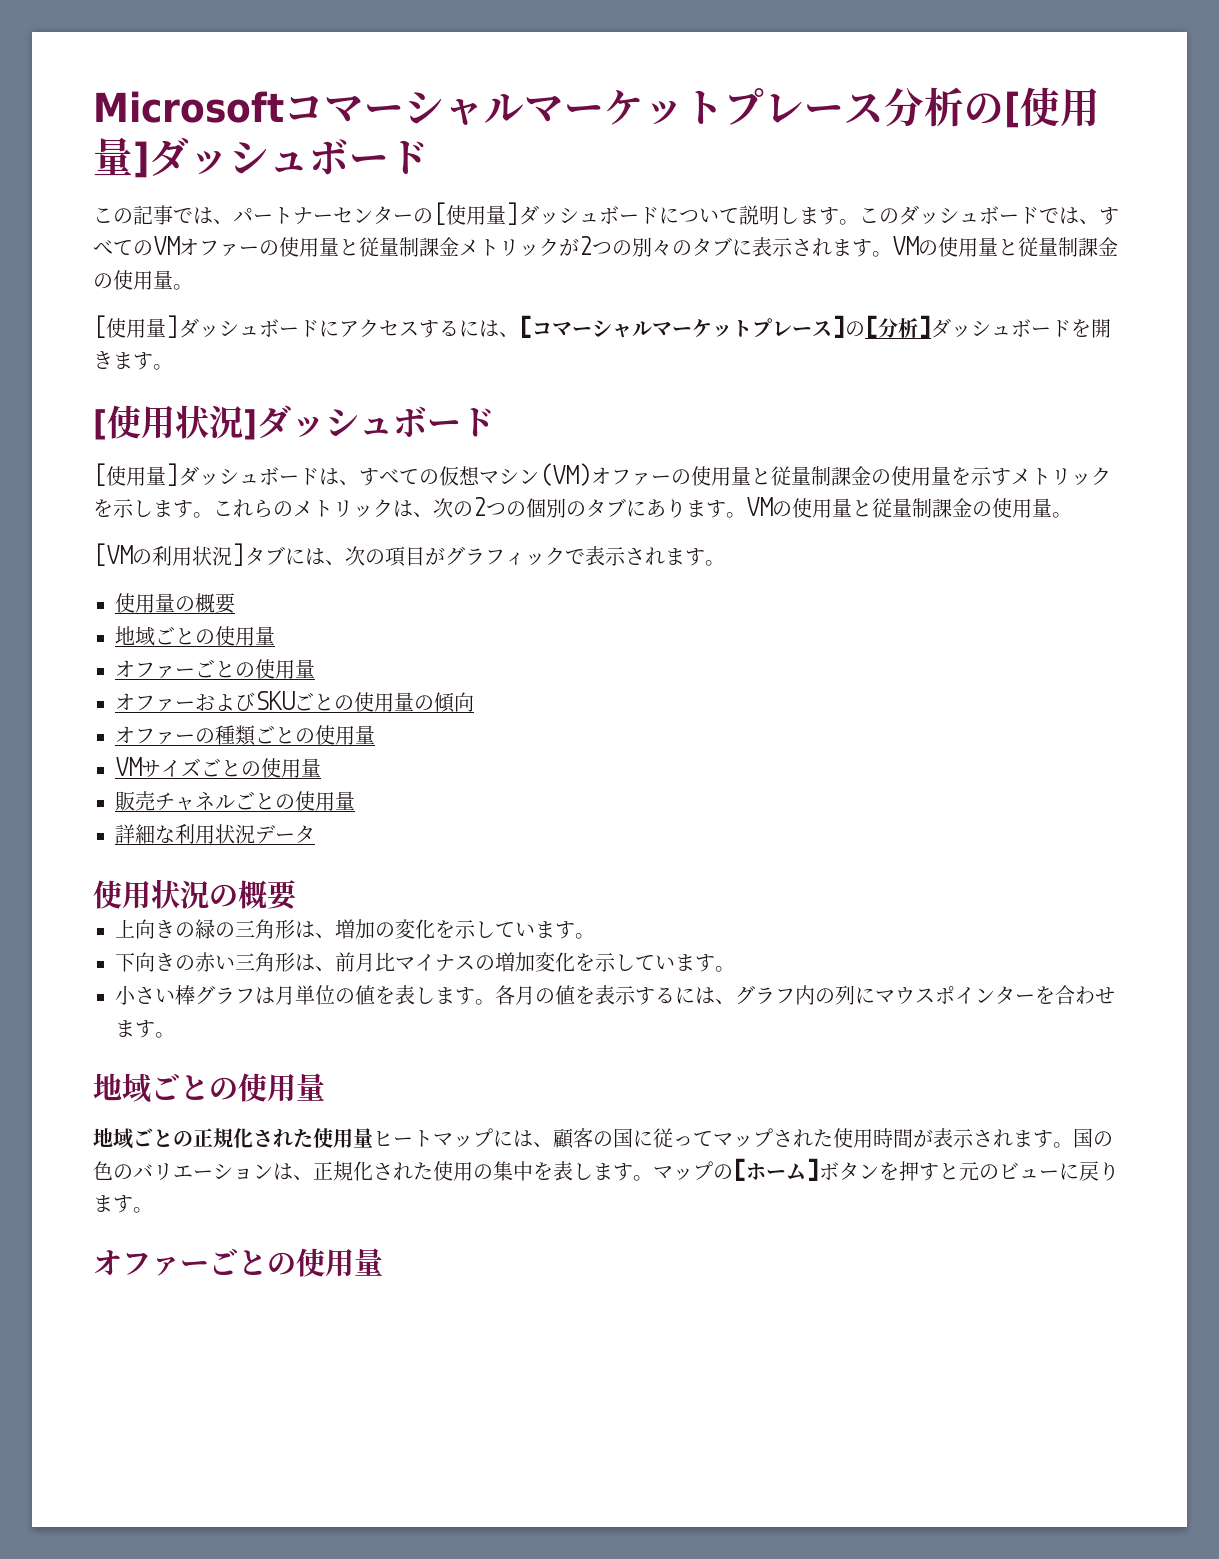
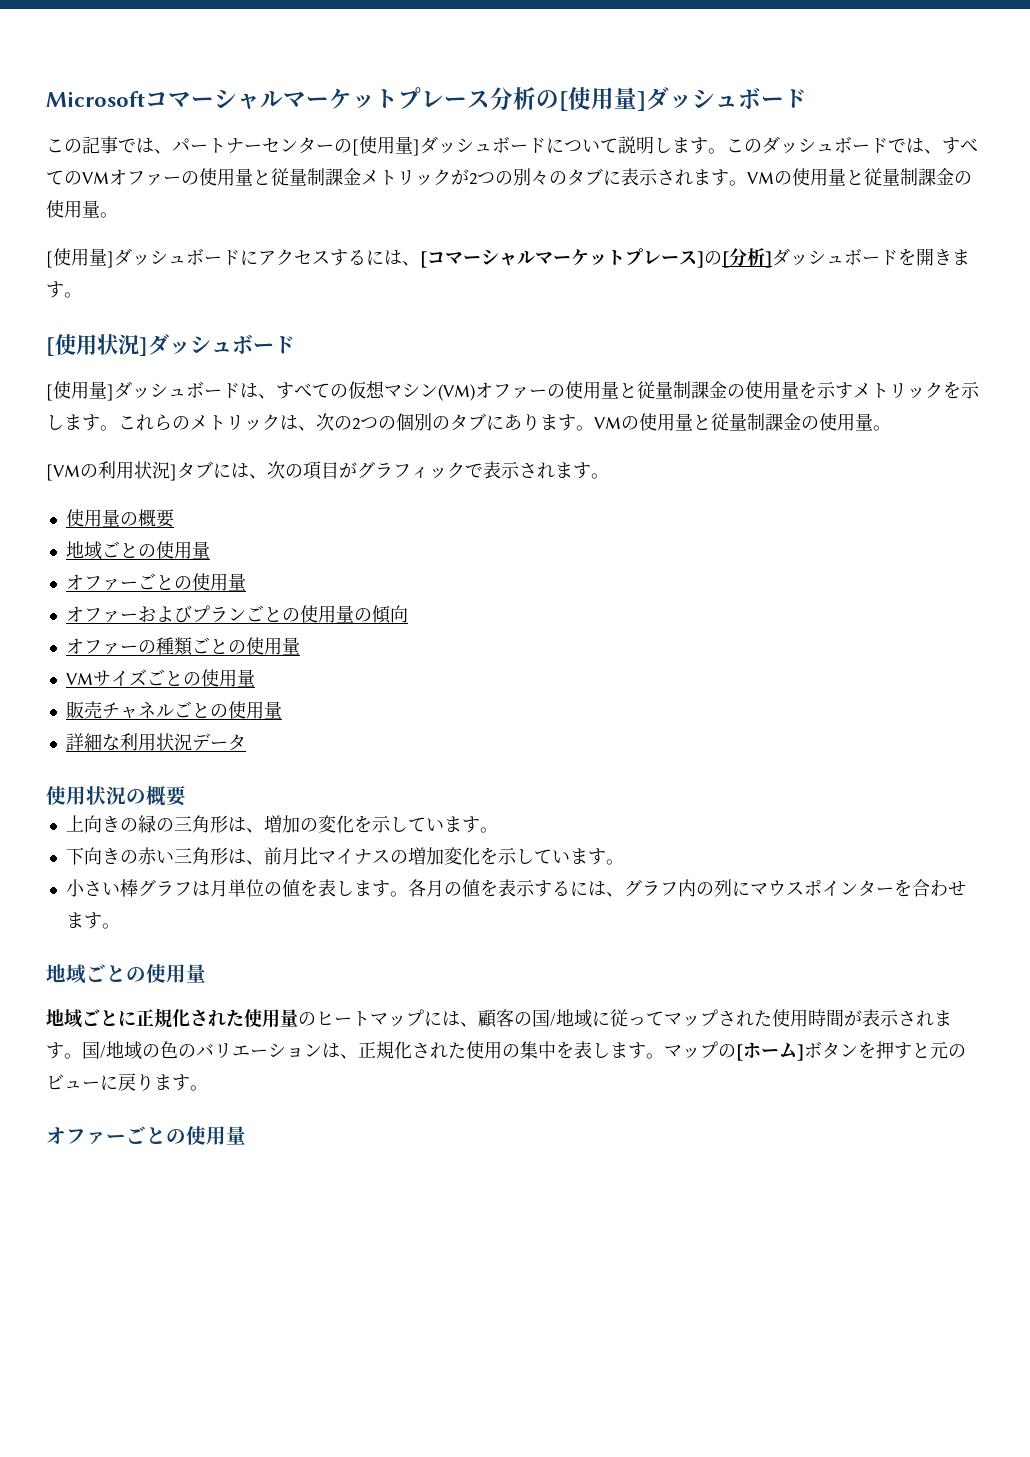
- オファーおよびSKUごとの使用量の傾向
+ オファーおよびプランごとの使用量の傾向
- 地域ごとの正規化された使用量ヒートマップには、顧客の国に従ってマップされた使用時間が表示されます。
+ 地域ごとに正規化された使用量のヒートマップには、顧客の国/地域に従ってマップされた使用時間が表示されます。
- 国の色のバリエーションは、正規化された使用の集中を表します。
+ 国/地域の色のバリエーションは、正規化された使用の集中を表します。

